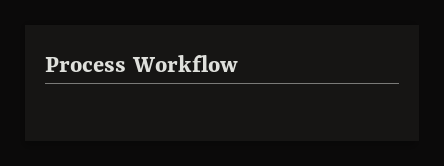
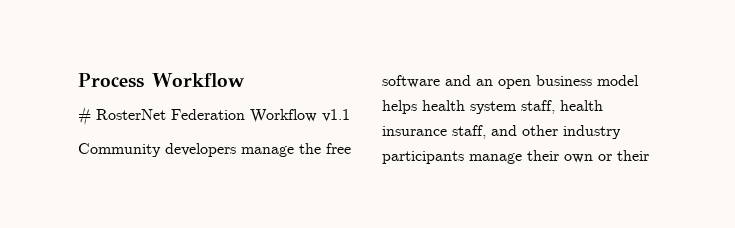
+ # RosterNet Federation Workflow v1.1
+ Community developers manage the free software and an open business model helps health system staff, health insurance staff, and other industry participants manage their own or their

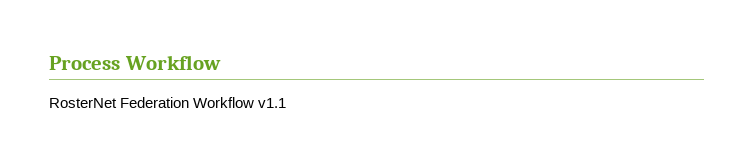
- # RosterNet Federation Workflow v1.1
+ RosterNet Federation Workflow v1.1
- Community developers manage the free software and an open business model helps health system staff, health insurance staff, and other industry participants manage their own or their

